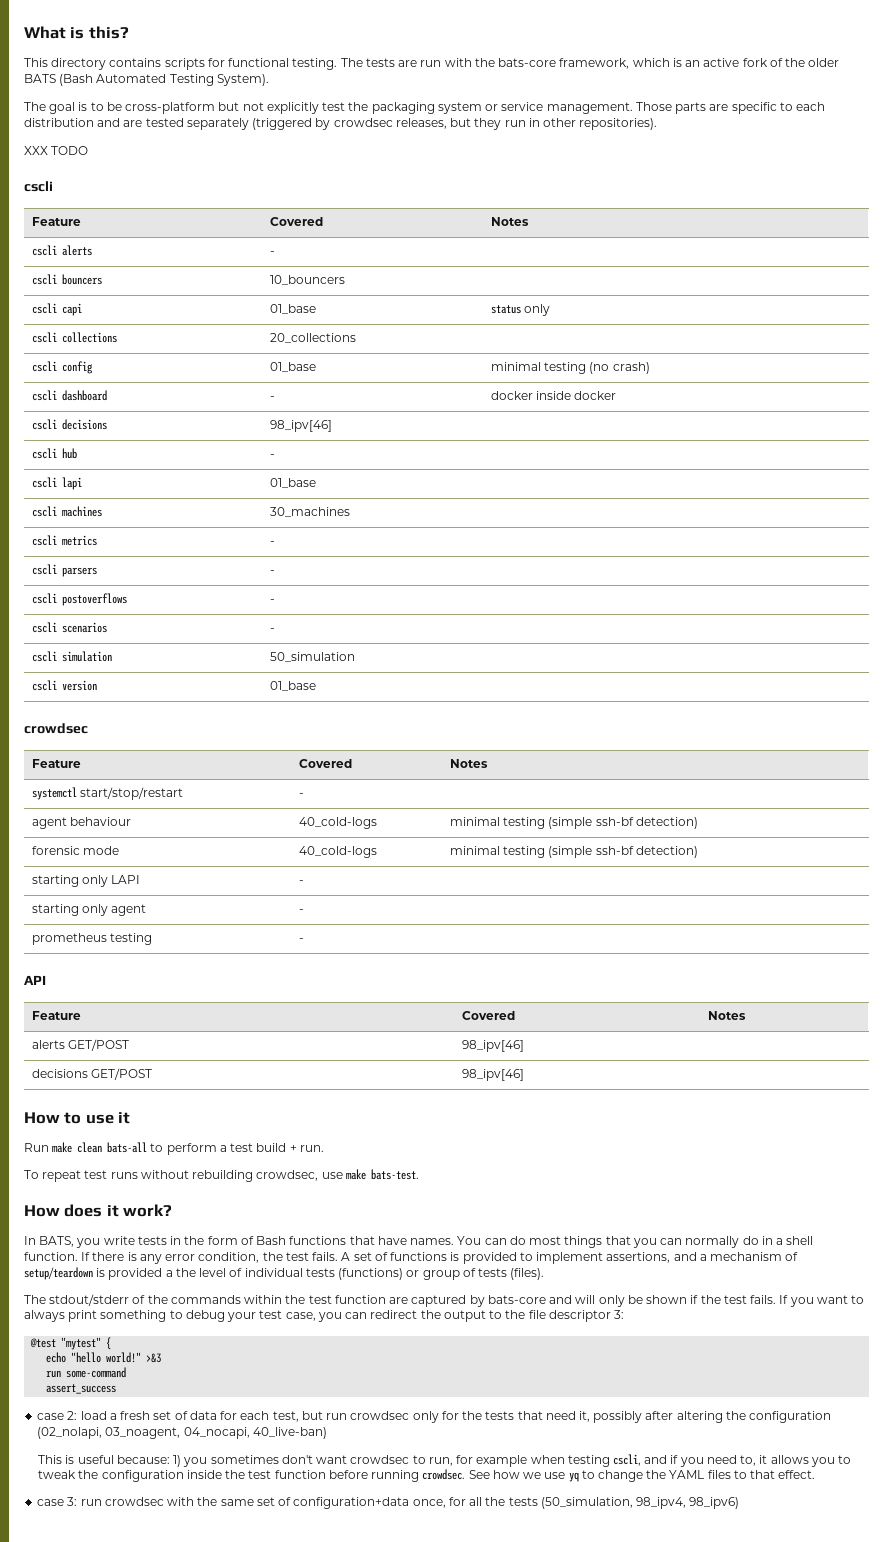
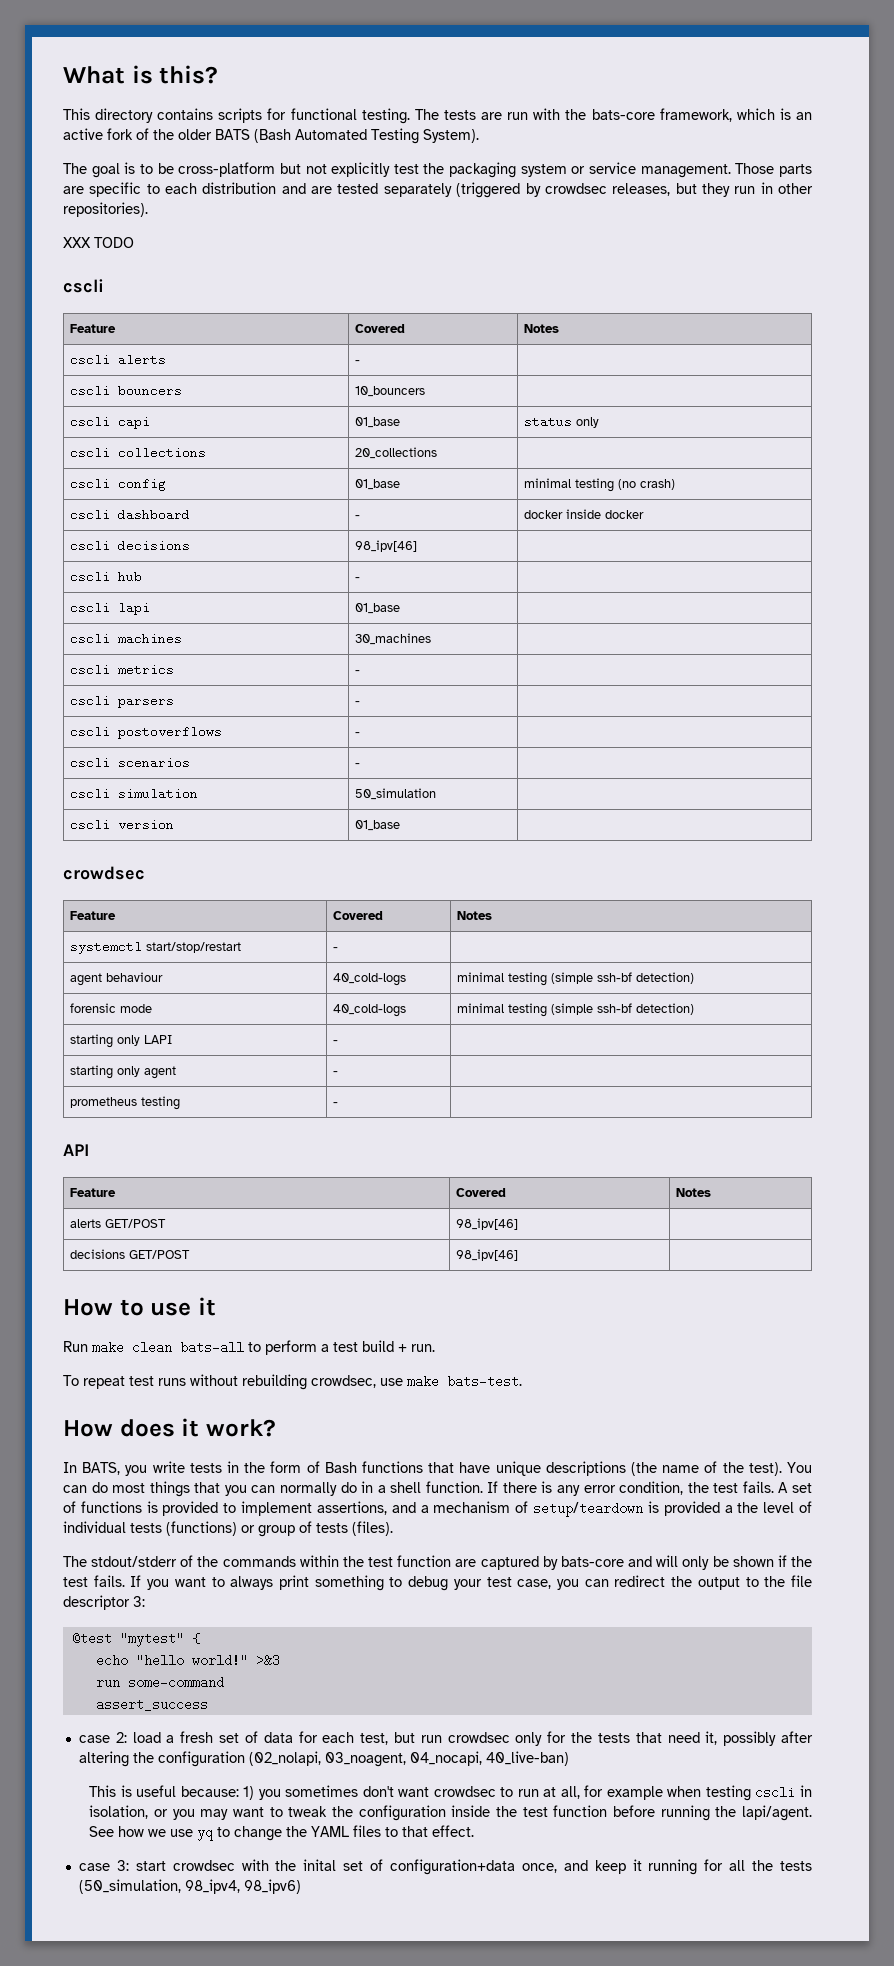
- In BATS, you write tests in the form of Bash functions that have names.
+ In BATS, you write tests in the form of Bash functions that have unique descriptions (the name of the test).
- This is useful because: 1) you sometimes don't want crowdsec to run, for example when testing cscli, and if you need to, it allows you to tweak the configuration inside the test function before running crowdsec.
+ This is useful because: 1) you sometimes don't want crowdsec to run at all, for example when testing cscli in isolation, or you may want to tweak the configuration inside the test function before running the lapi/agent.
- case 3: run crowdsec with the same set of configuration+data once, for all the tests (50_simulation, 98_ipv4, 98_ipv6)
+ case 3: start crowdsec with the inital set of configuration+data once, and keep it running for all the tests (50_simulation, 98_ipv4, 98_ipv6)

